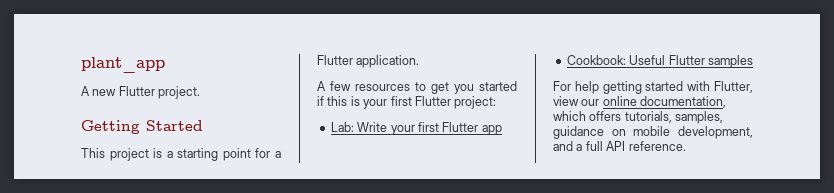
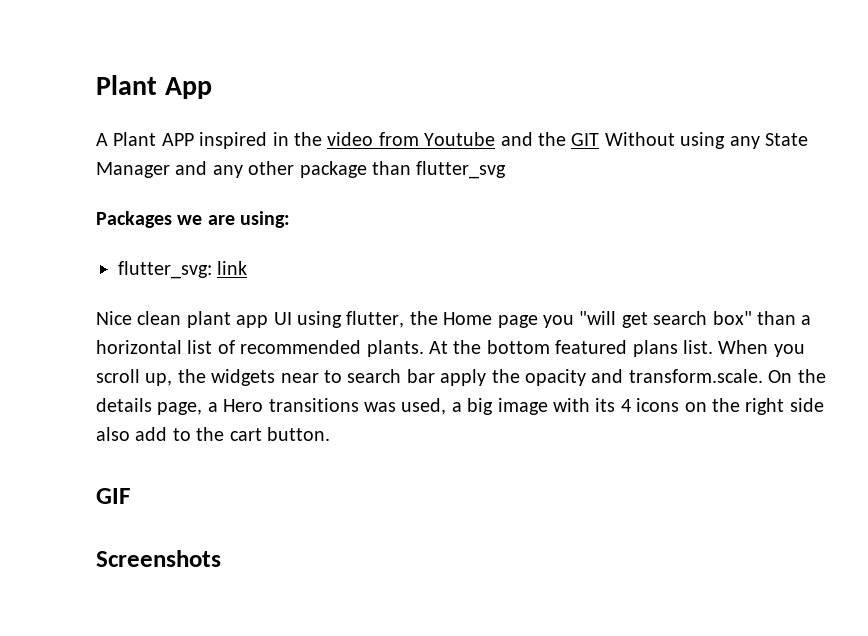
- plant_app
- A new Flutter project.
- Getting Started
- This project is a starting point for a Flutter application.
- A few resources to get you started if this is your first Flutter project:
- Lab: Write your first Flutter app
- Cookbook: Useful Flutter samples
- For help getting started with Flutter, view our online documentation, which offers tutorials, samples, guidance on mobile development, and a full API reference.
+ Plant App
+ A Plant APP inspired in the video from Youtube and the GIT Without using any State Manager and any other package than flutter_svg
+ Packages we are using:
+ flutter_svg: link
+ Nice clean plant app UI using flutter, the Home page you "will get search box" than a horizontal list of recommended plants. At the bottom featured plans list. When you scroll up, the widgets near to search bar apply the opacity and transform.scale. On the details page, a Hero transitions was used, a big image with its 4 icons on the right side also add to the cart button.
+ GIF
+ Screenshots

